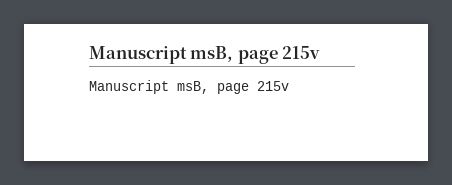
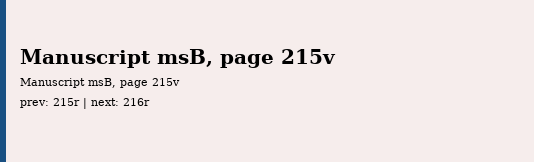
+ prev: 215r | next: 216r

